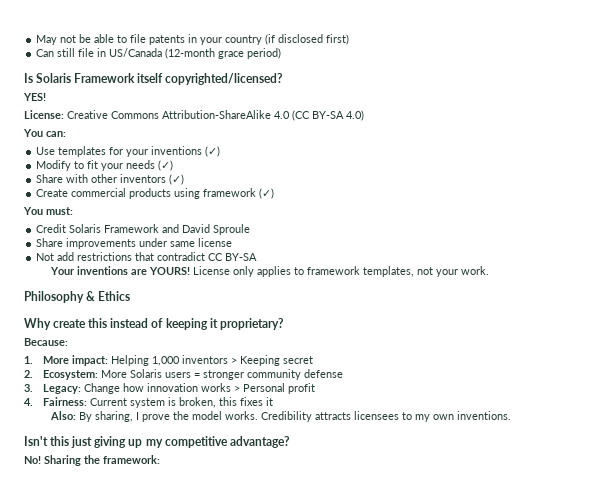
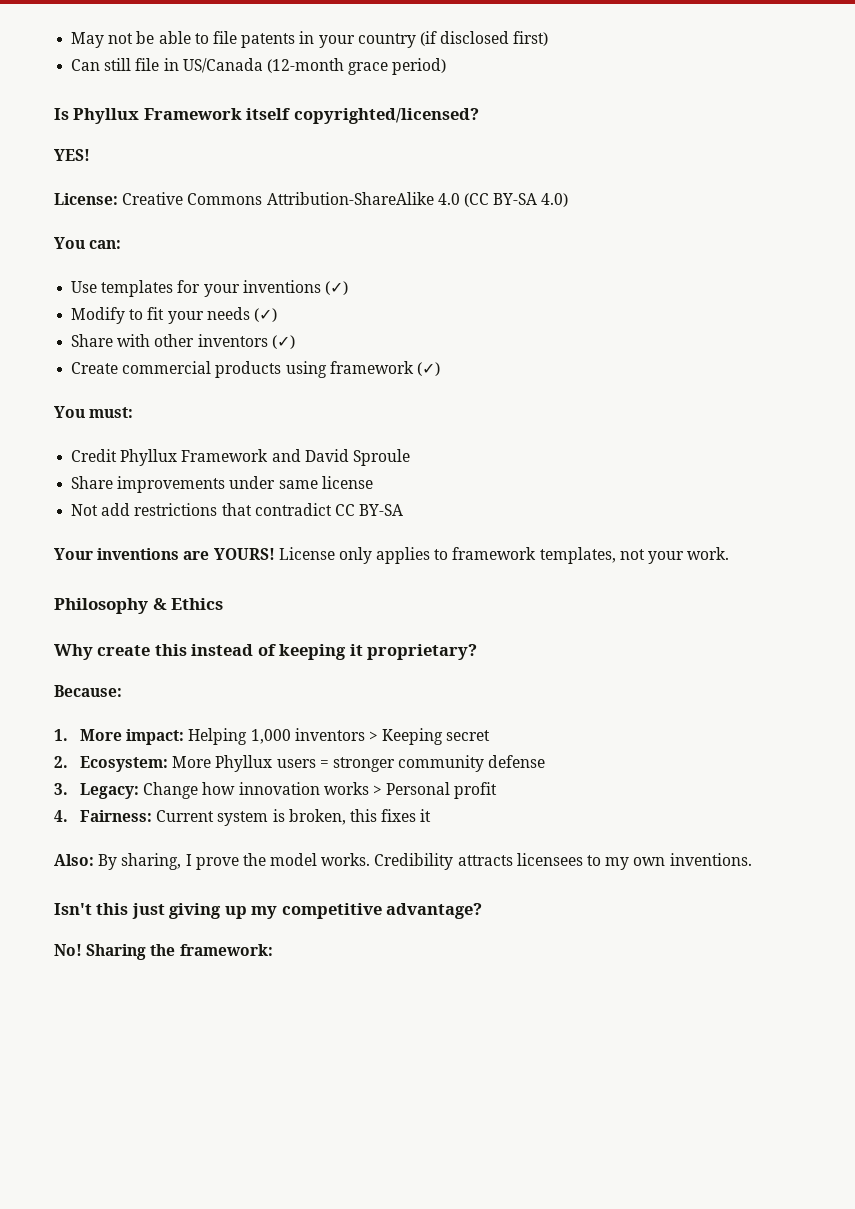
- Is Solaris Framework itself copyrighted/licensed?
+ Is Phyllux Framework itself copyrighted/licensed?
- Credit Solaris Framework and David Sproule
+ Credit Phyllux Framework and David Sproule
- 2. Ecosystem: More Solaris users = stronger community defense
+ 2. Ecosystem: More Phyllux users = stronger community defense

